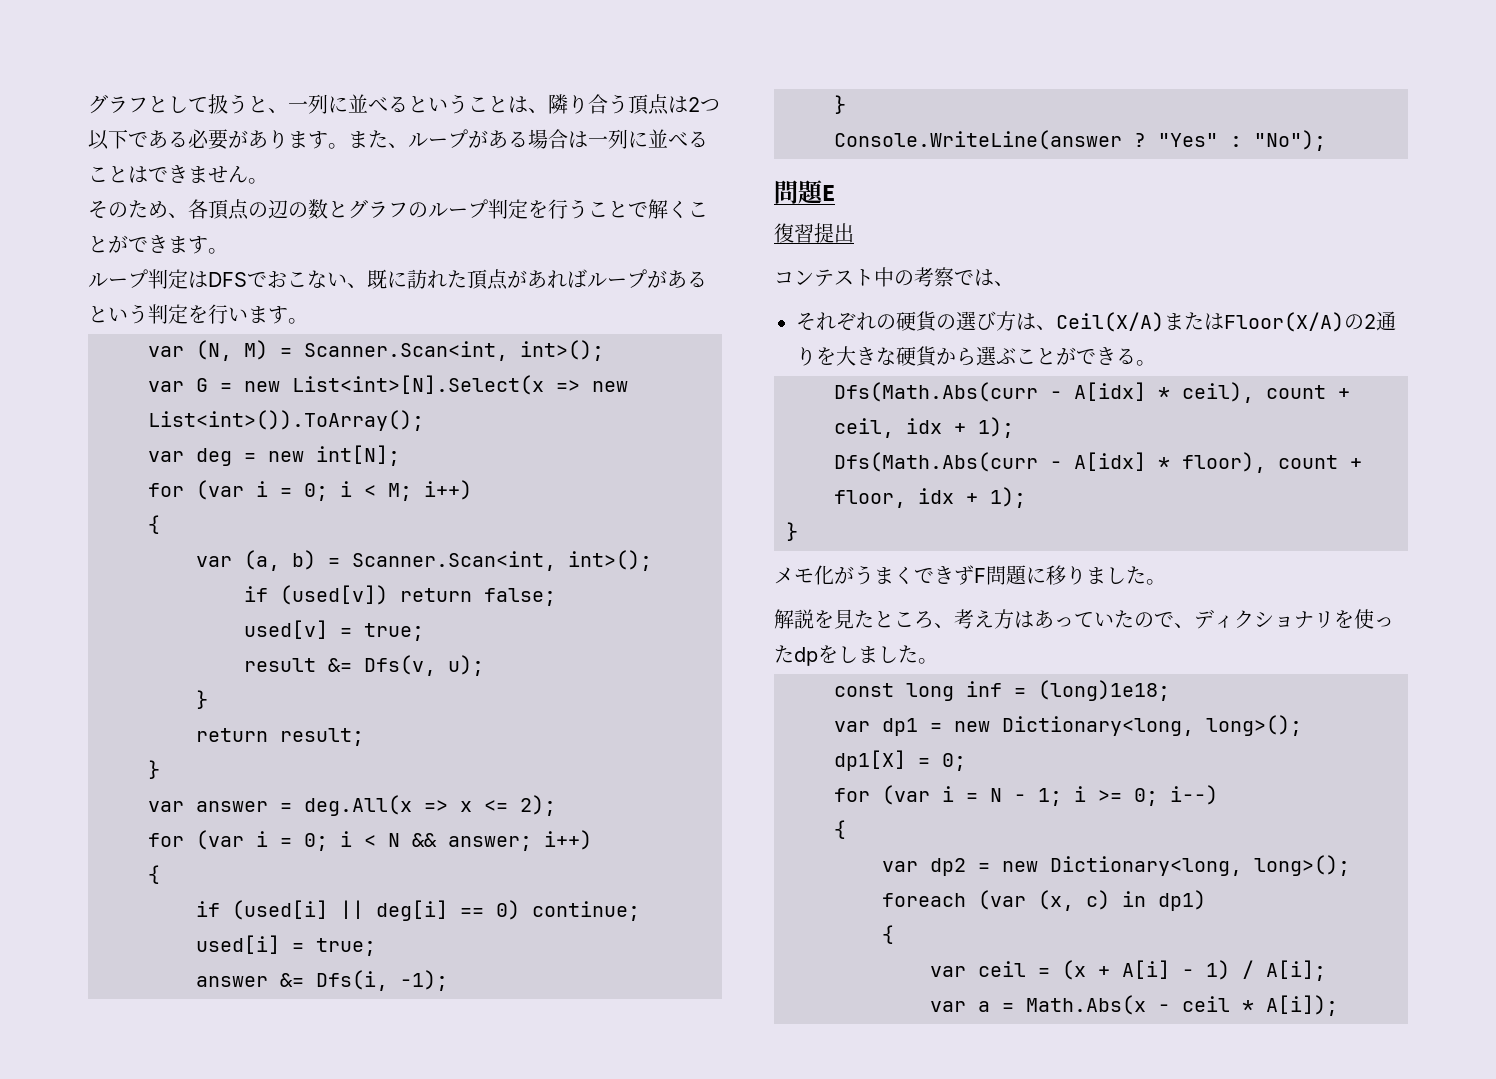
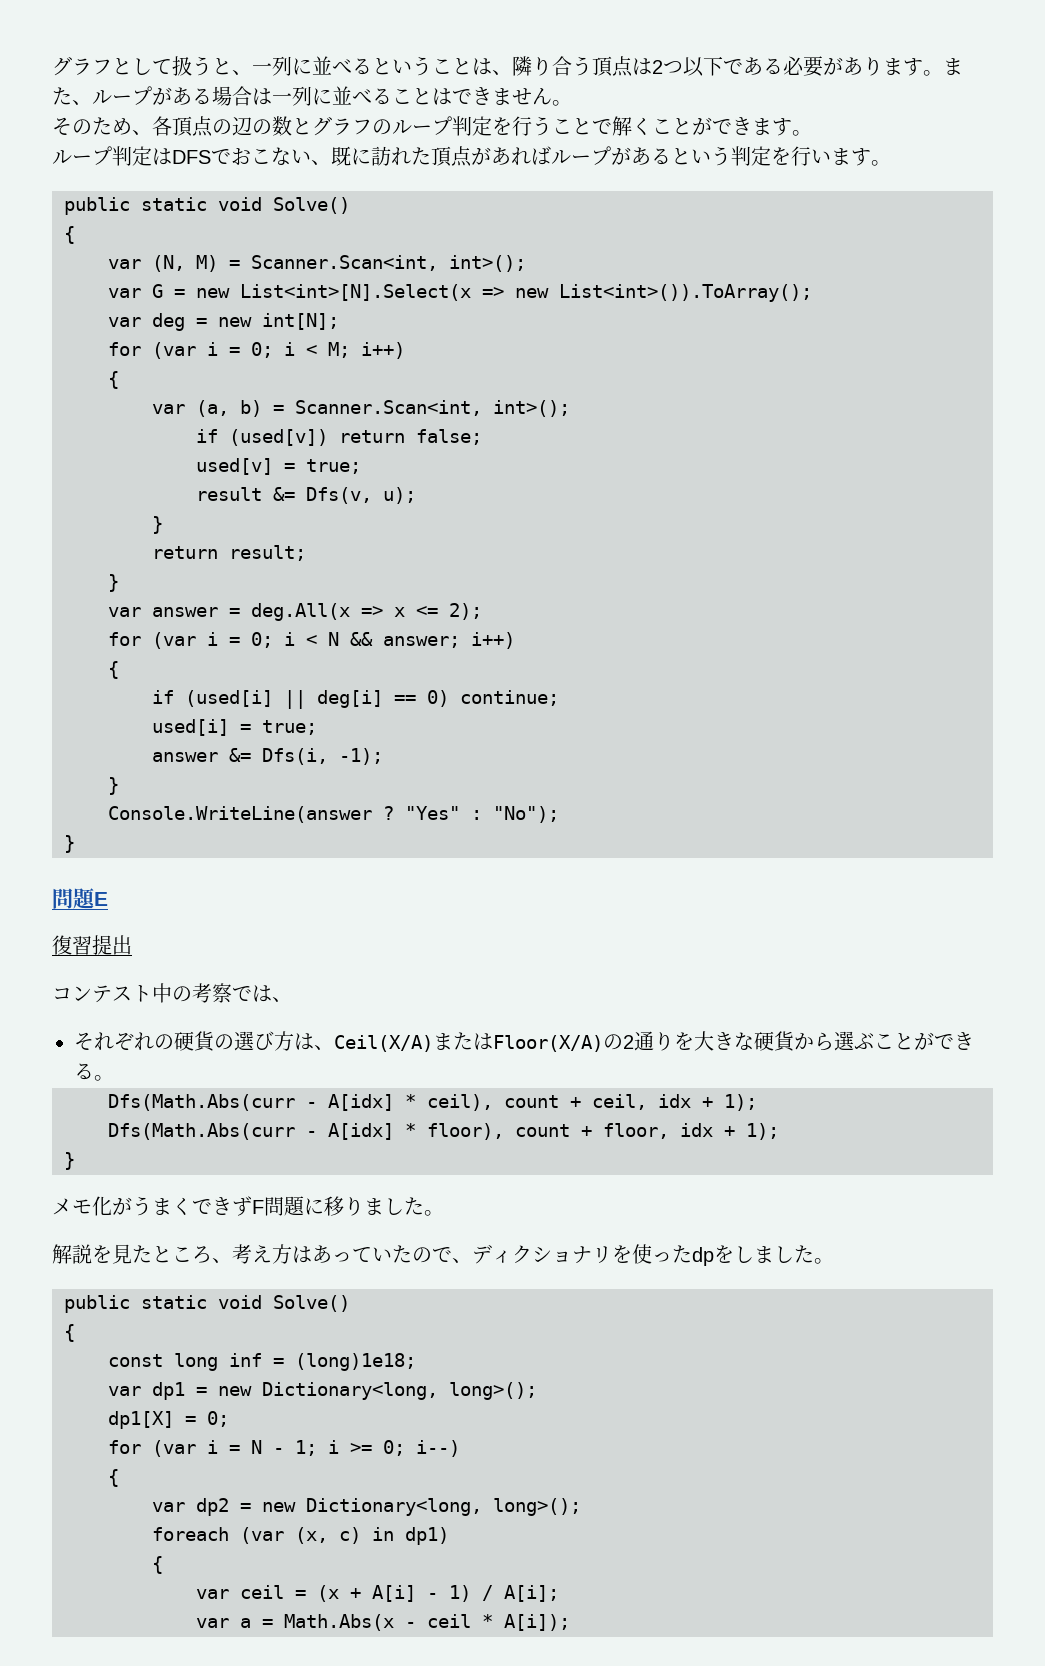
  ループ判定はDFSでおこない、既に訪れた頂点があればループがあるという判定を行います。
+ public static void Solve()
+ {
  "Yes" : "No");
+ }
  解説を見たところ、考え方はあっていたので、ディクショナリを使ったdpをしました。
+ public static void Solve()
+ {

